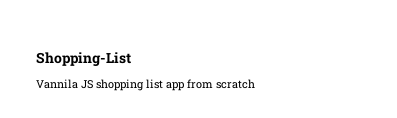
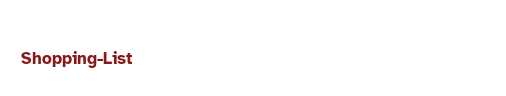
- Vannila JS shopping list app from scratch

